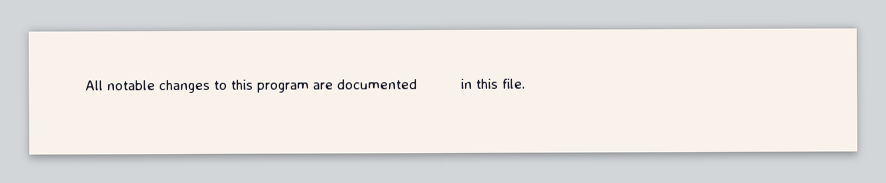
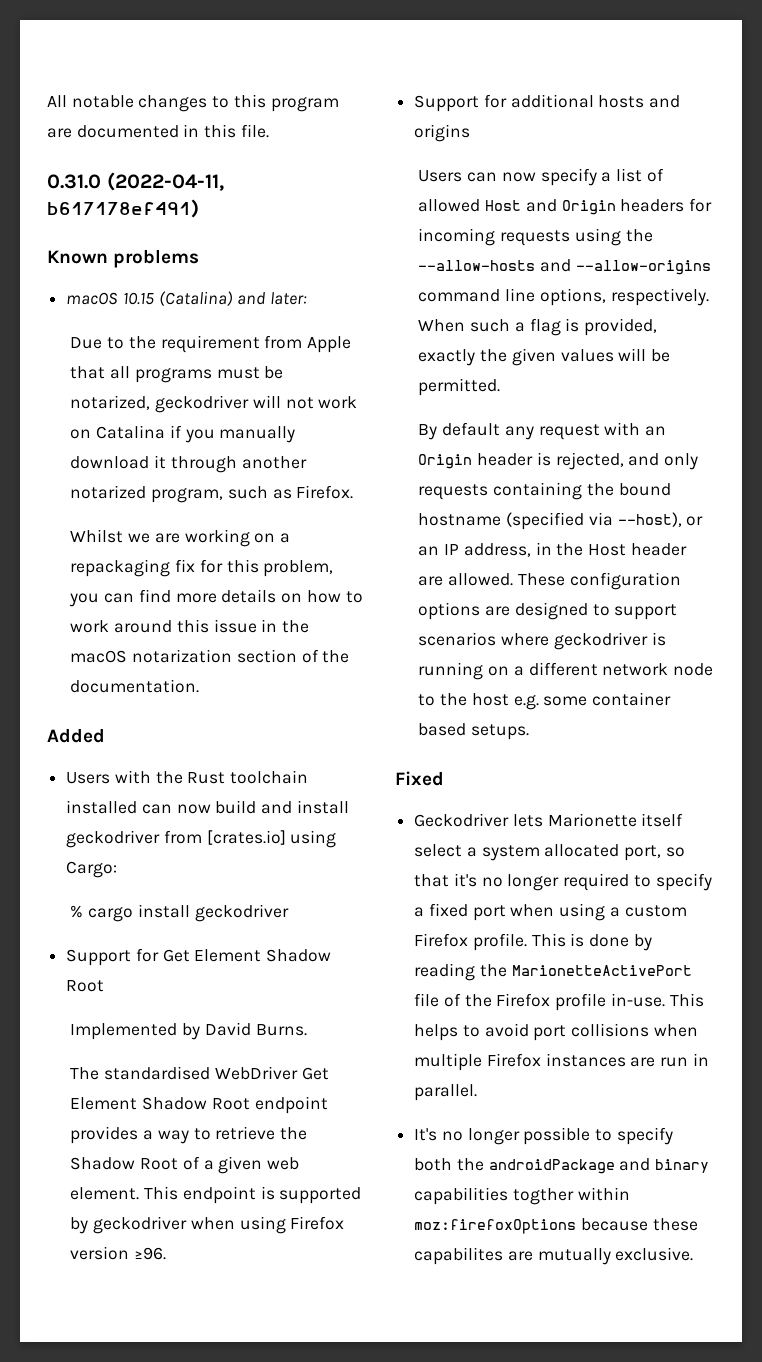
+ 0.31.0 (2022-04-11, b617178ef491)
+ Known problems
+ macOS 10.15 (Catalina) and later:
+ Due to the requirement from Apple that all programs must be notarized, geckodriver will not work on Catalina if you manually download it through another notarized program, such as Firefox.
+ Whilst we are working on a repackaging fix for this problem, you can find more details on how to work around this issue in the macOS notarization section of the documentation.
+ Added
+ Users with the Rust toolchain installed can now build and install geckodriver from [crates.io] using Cargo:
+ % cargo install geckodriver
+ Support for Get Element Shadow Root
+ Implemented by David Burns.
+ The standardised WebDriver Get Element Shadow Root endpoint provides a way to retrieve the Shadow Root of a given web element. This endpoint is supported by geckodriver when using Firefox version ≥96.
+ Support for additional hosts and origins
+ Users can now specify a list of allowed Host and Origin headers for incoming requests using the --allow-hosts and --allow-origins command line options, respectively. When such a flag is provided, exactly the given values will be permitted.
+ By default any request with an Origin header is rejected, and only requests containing the bound hostname (specified via --host), or an IP address, in the Host header are allowed. These configuration options are designed to support scenarios where geckodriver is running on a different network node to the host e.g. some container based setups.
+ Fixed
+ Geckodriver lets Marionette itself select a system allocated port, so that it's no longer required to specify a fixed port when using a custom Firefox profile. This is done by reading the MarionetteActivePort file of the Firefox profile in-use. This helps to avoid port collisions when multiple Firefox instances are run in parallel.
+ It's no longer possible to specify both the androidPackage and binary capabilities togther within moz:firefoxOptions because these capabilites are mutually exclusive.

